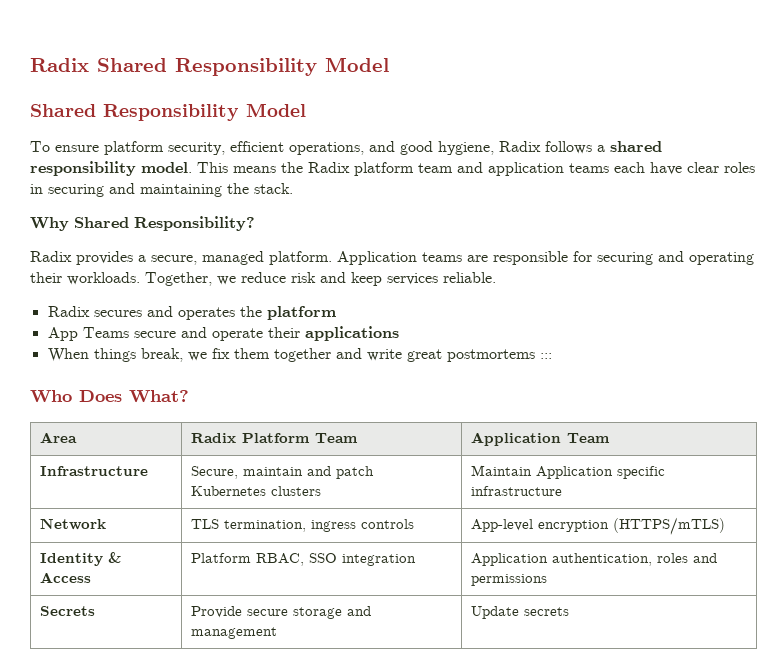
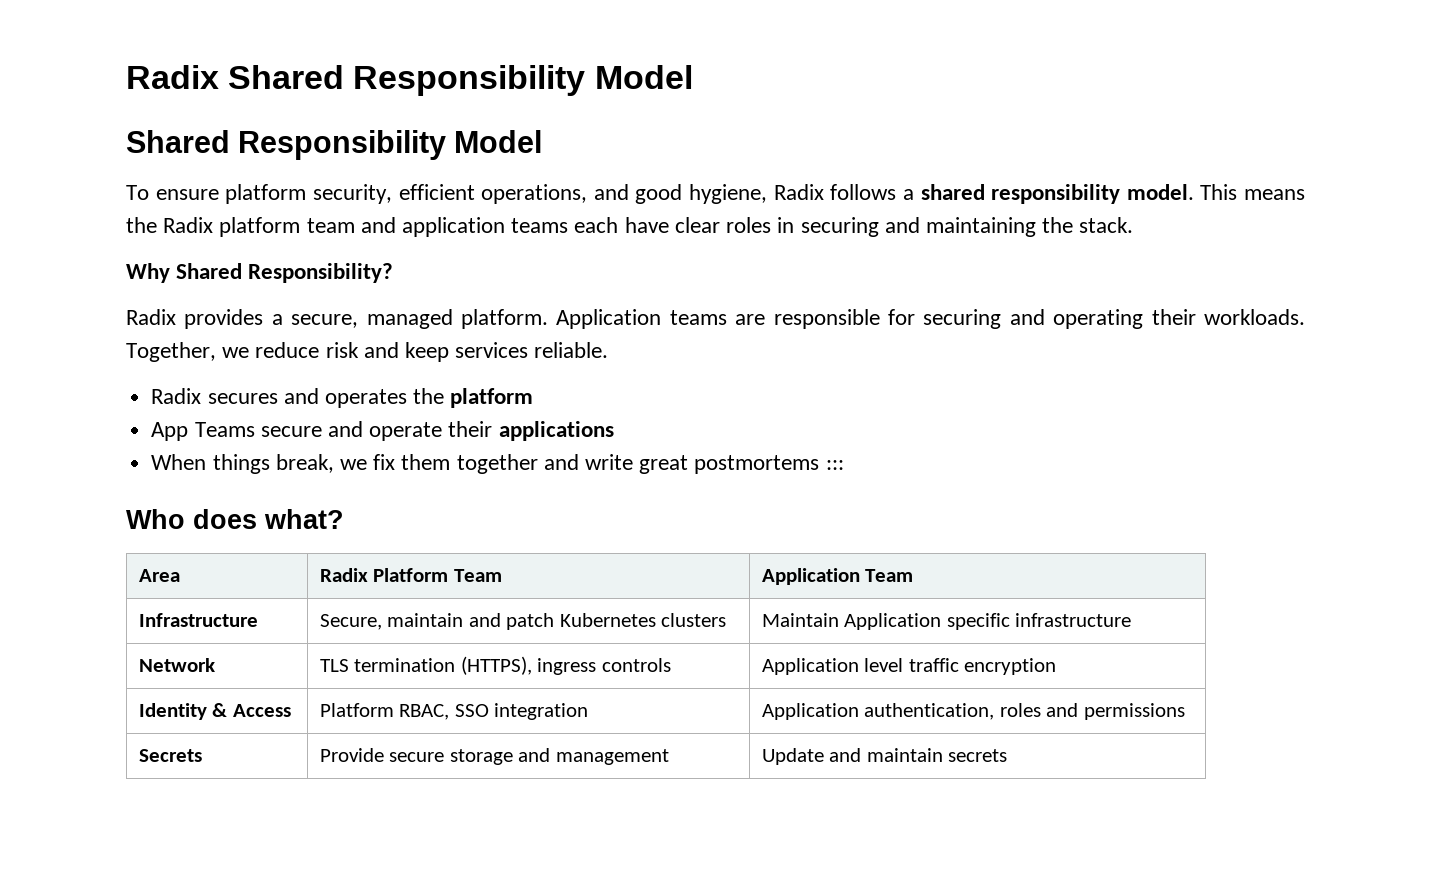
- Who Does What?
+ Who does what?
- Network | TLS termination, ingress controls | App-level encryption (HTTPS/mTLS)
+ Network | TLS termination (HTTPS), ingress controls | Application level traffic encryption
- Secrets | Provide secure storage and management | Update secrets
+ Secrets | Provide secure storage and management | Update and maintain secrets

